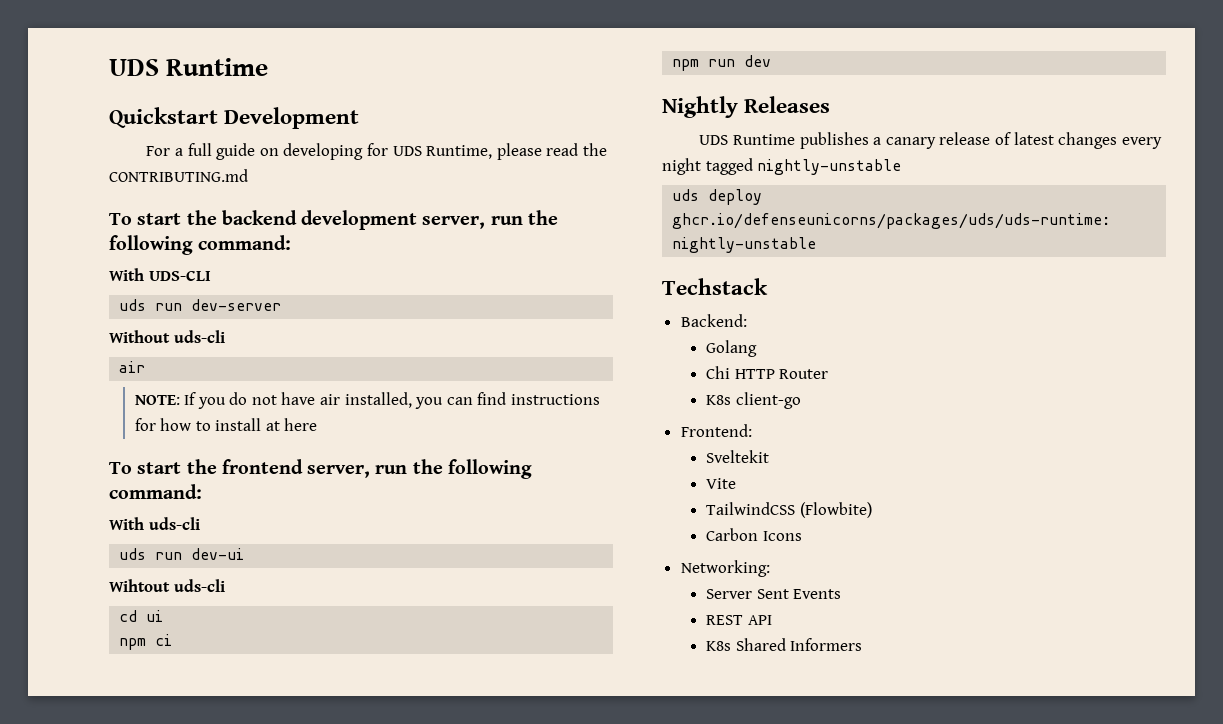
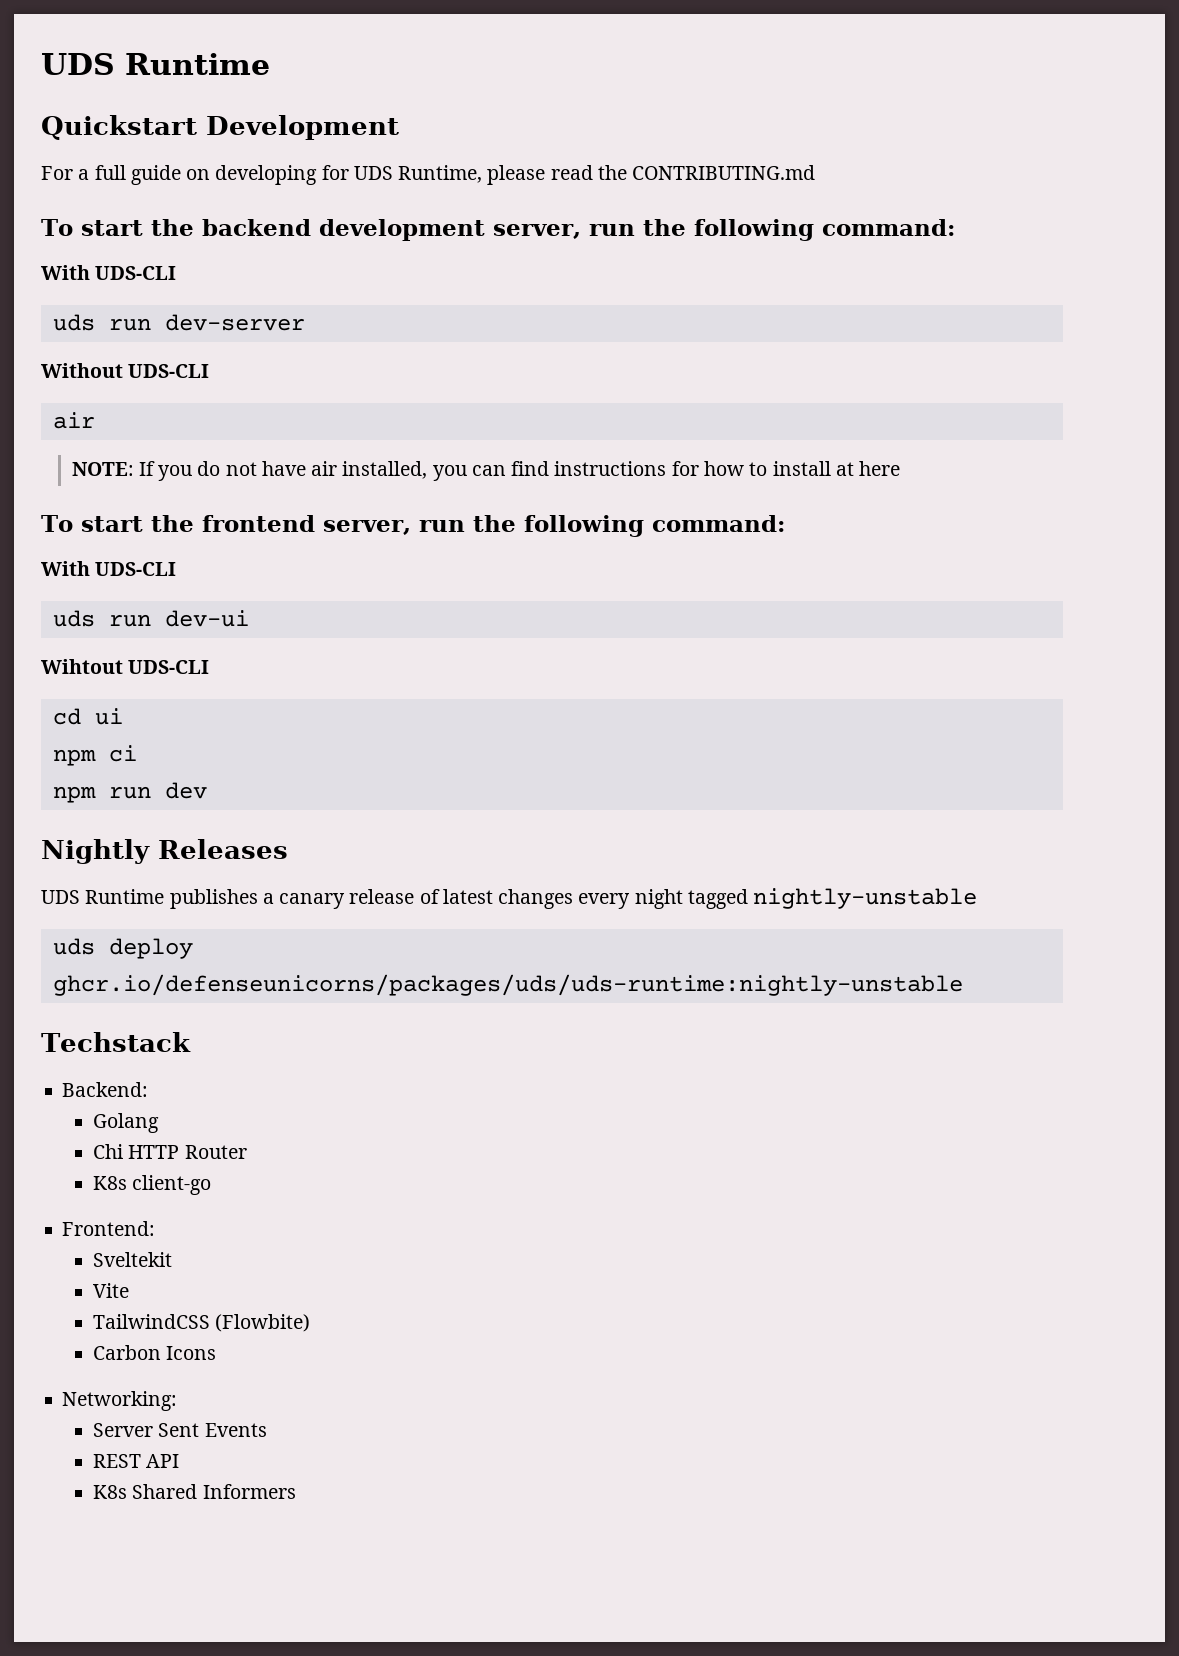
- Without uds-cli
+ Without UDS-CLI
  To start the frontend server, run the following command:
- With uds-cli
+ With UDS-CLI
- Wihtout uds-cli
+ Wihtout UDS-CLI

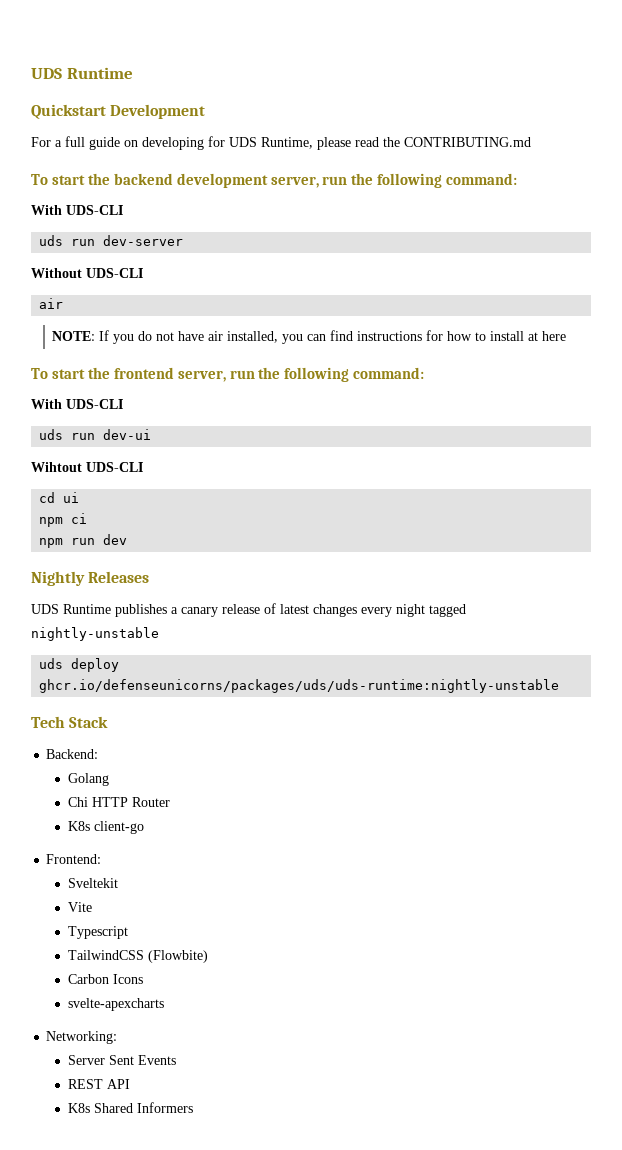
- Techstack
+ Tech Stack
+ Typescript
+ svelte-apexcharts

